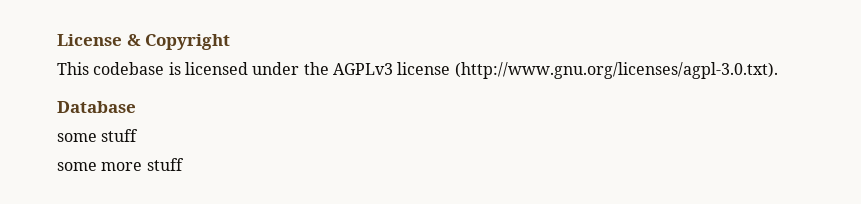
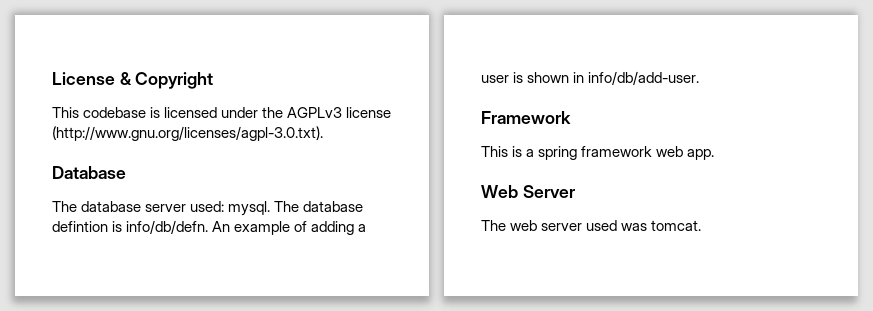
- some stuff
- some more stuff
+ The database server used: mysql. The database defintion is info/db/defn. An example of adding a user is shown in info/db/add-user.
+ Framework
+ This is a spring framework web app.
+ Web Server
+ The web server used was tomcat.

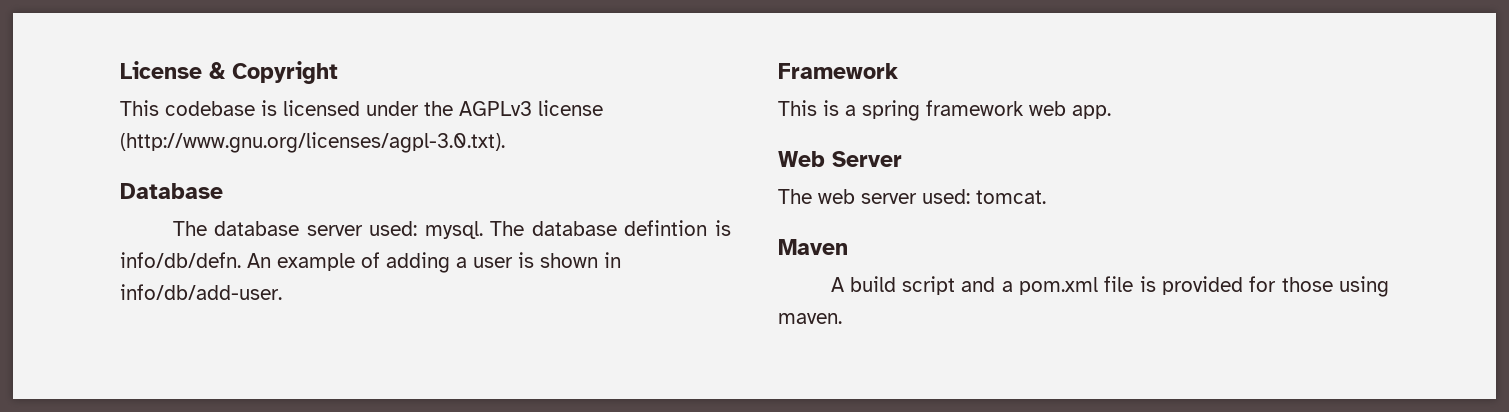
- The web server used was tomcat.
+ The web server used: tomcat.
+ Maven
+ A build script and a pom.xml file is provided for those using maven.

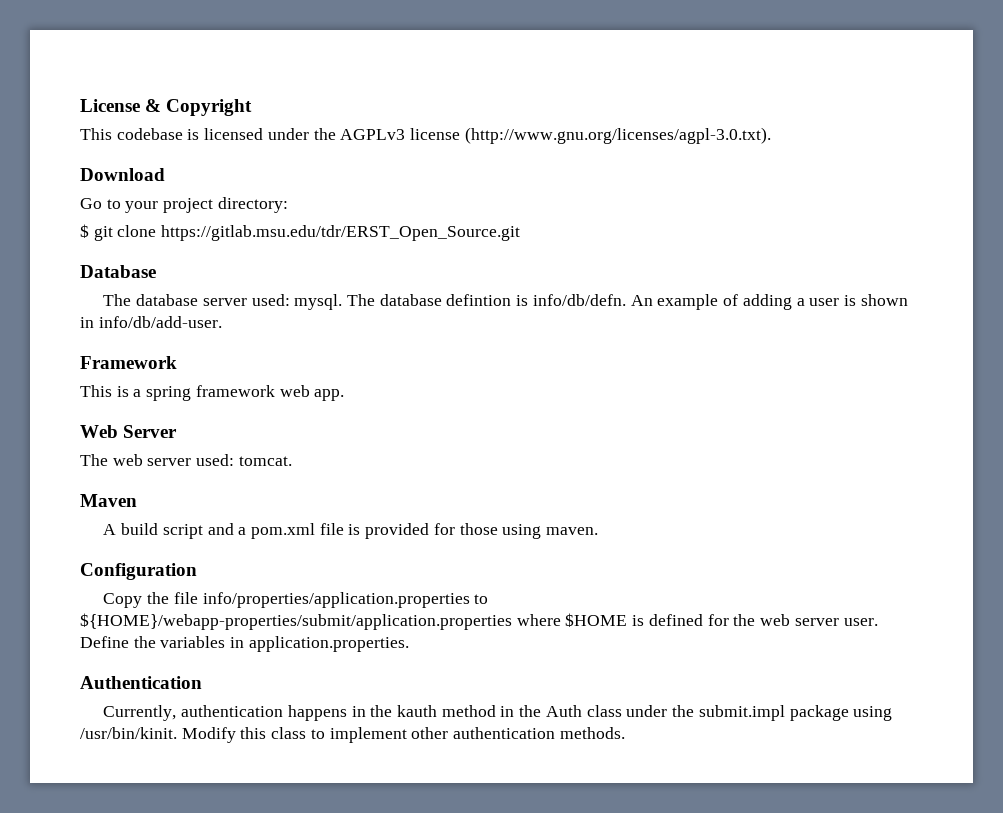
+ Download
+ Go to your project directory:
+ $ git clone https://gitlab.msu.edu/tdr/ERST_Open_Source.git
+ Configuration
+ Copy the file info/properties/application.properties to ${HOME}/webapp-properties/submit/application.properties where $HOME is defined for the web server user. Define the variables in application.properties.
+ Authentication
+ Currently, authentication happens in the kauth method in the Auth class under the submit.impl package using /usr/bin/kinit. Modify this class to implement other authentication methods.

